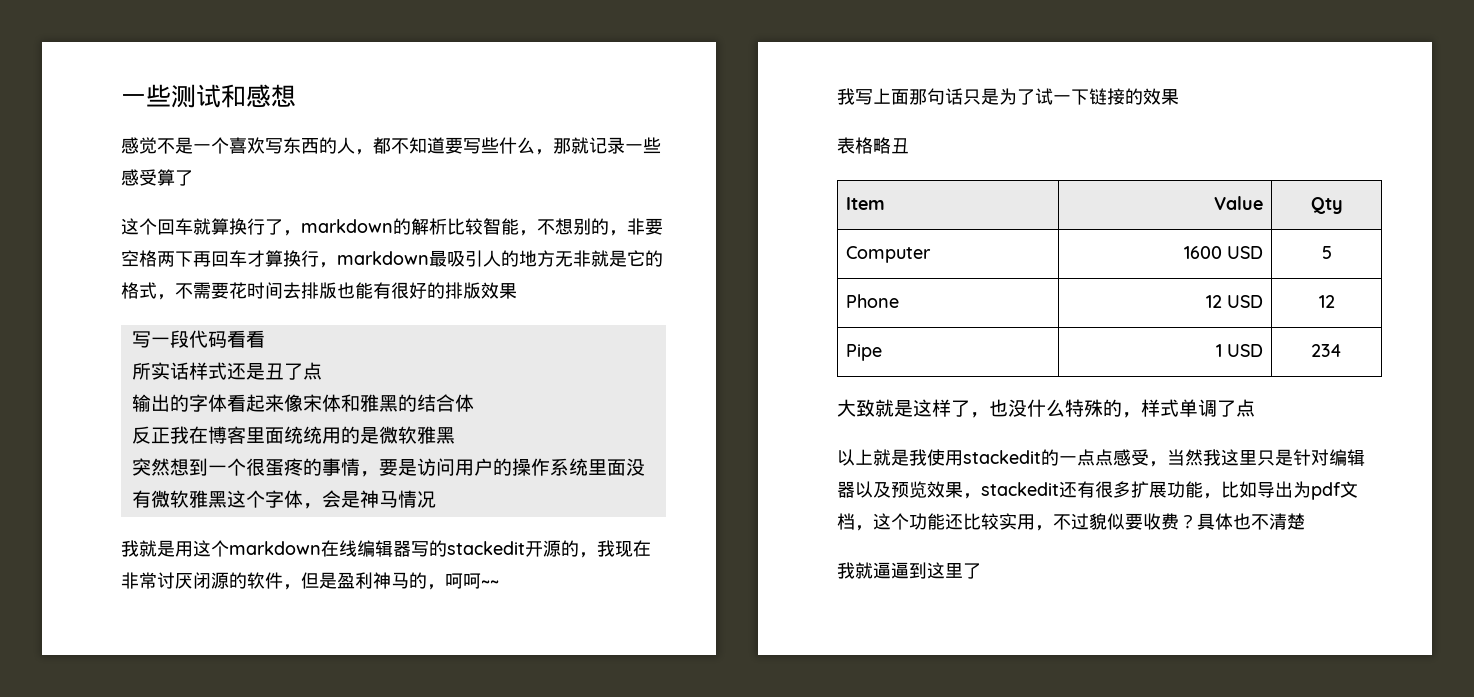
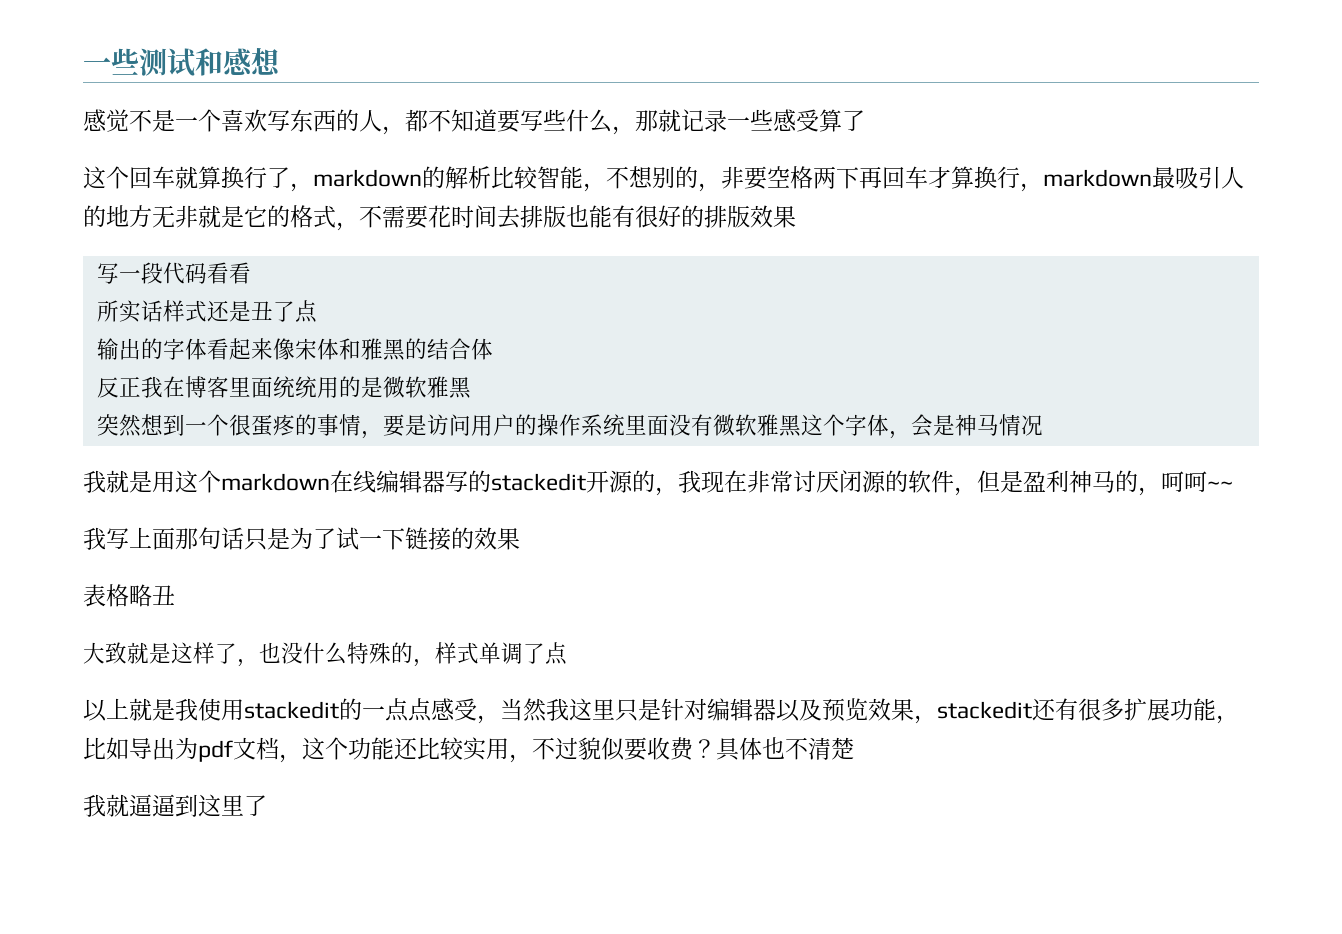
- Item | Value | Qty
- Computer | 1600 USD | 5
- Phone | 12 USD | 12
- Pipe | 1 USD | 234

